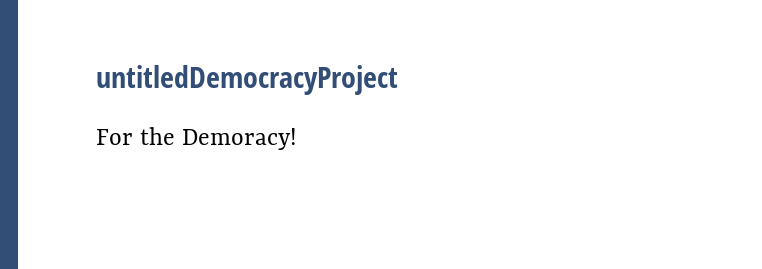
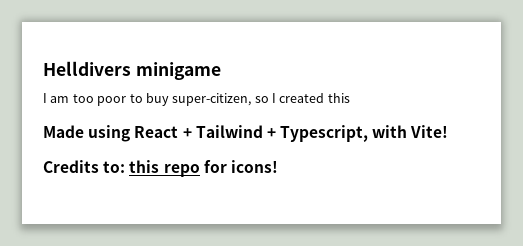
- untitledDemocracyProject
- For the Demoracy!
+ Helldivers minigame
+ I am too poor to buy super-citizen, so I created this
+ Made using React + Tailwind + Typescript, with Vite!
+ Credits to: this repo for icons!

